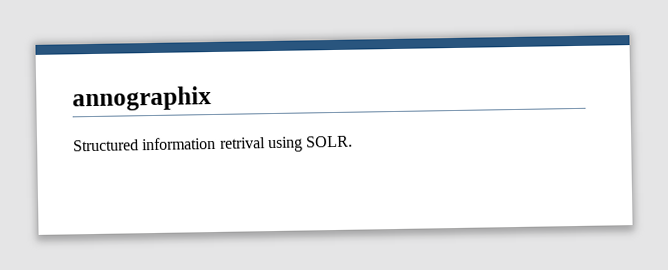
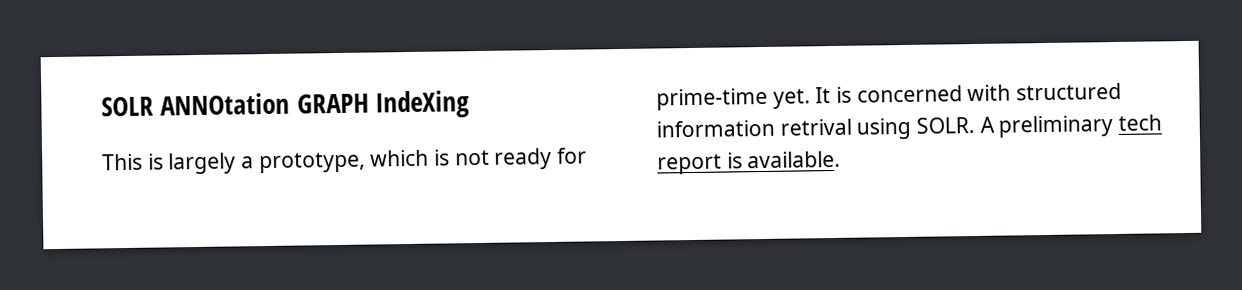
- annographix
- Structured information retrival using SOLR.
+ SOLR ANNOtation GRAPH IndeXing
+ This is largely a prototype, which is not ready for prime-time yet. It is concerned with structured information retrival using SOLR. A preliminary tech report is available.

